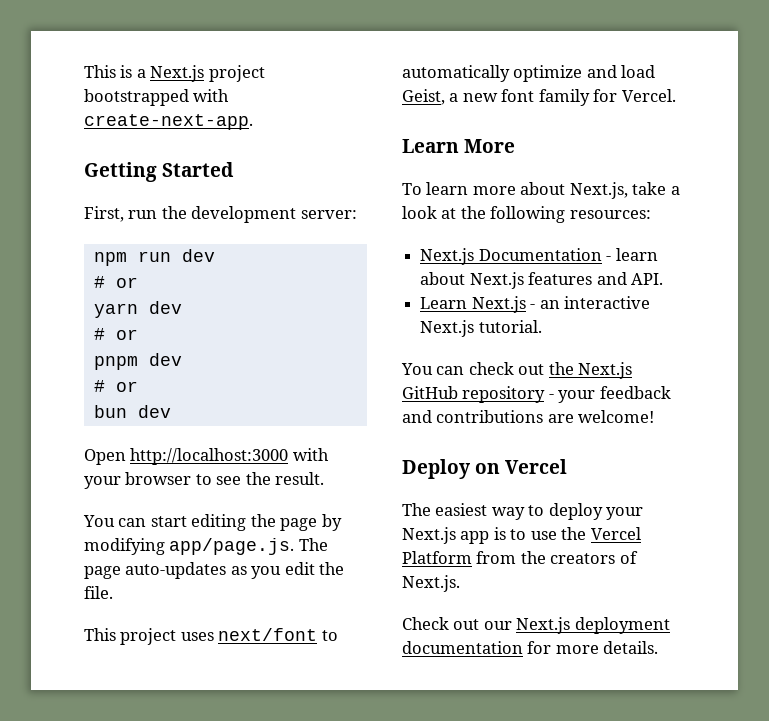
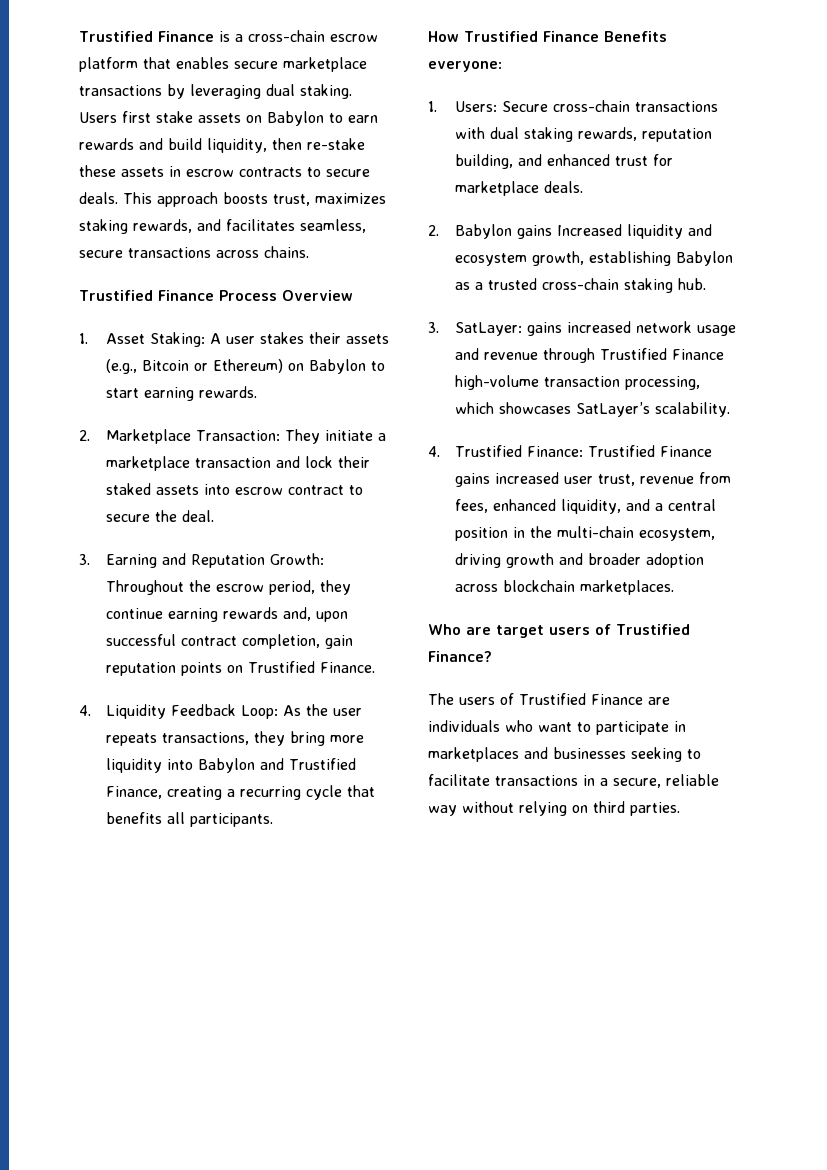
- This is a Next.js project bootstrapped with create-next-app.
- Getting Started
- First, run the development server:
- npm run dev
- # or
- yarn dev
- # or
- pnpm dev
- # or
- bun dev
- Open http://localhost:3000 with your browser to see the result.
- You can start editing the page by modifying app/page.js. The page auto-updates as you edit the file.
- This project uses next/font to automatically optimize and load Geist, a new font family for Vercel.
- Learn More
- To learn more about Next.js, take a look at the following resources:
- Next.js Documentation - learn about Next.js features and API.
- Learn Next.js - an interactive Next.js tutorial.
- You can check out the Next.js GitHub repository - your feedback and contributions are welcome!
- Deploy on Vercel
- The easiest way to deploy your Next.js app is to use the Vercel Platform from the creators of Next.js.
- Check out our Next.js deployment documentation for more details.
+ Trustified Finance is a cross-chain escrow platform that enables secure marketplace transactions by leveraging dual staking. Users first stake assets on Babylon to earn rewards and build liquidity, then re-stake these assets in escrow contracts to secure deals. This approach boosts trust, maximizes staking rewards, and facilitates seamless, secure transactions across chains.
+ Trustified Finance Process Overview
+ 1. Asset Staking: A user stakes their assets (e.g., Bitcoin or Ethereum) on Babylon to start earning rewards.
+ 2. Marketplace Transaction: They initiate a marketplace transaction and lock their staked assets into escrow contract to secure the deal.
+ 3. Earning and Reputation Growth: Throughout the escrow period, they continue earning rewards and, upon successful contract completion, gain reputation points on Trustified Finance.
+ 4. Liquidity Feedback Loop: As the user repeats transactions, they bring more liquidity into Babylon and Trustified Finance, creating a recurring cycle that benefits all participants.
+ How Trustified Finance Benefits everyone:
+ 1. Users: Secure cross-chain transactions with dual staking rewards, reputation building, and enhanced trust for marketplace deals.
+ 2. Babylon gains Increased liquidity and ecosystem growth, establishing Babylon as a trusted cross-chain staking hub.
+ 3. SatLayer: gains increased network usage and revenue through Trustified Finance high-volume transaction processing, which showcases SatLayer’s scalability.
+ 4. Trustified Finance: Trustified Finance gains increased user trust, revenue from fees, enhanced liquidity, and a central position in the multi-chain ecosystem, driving growth and broader adoption across blockchain marketplaces.
+ Who are target users of Trustified Finance?
+ The users of Trustified Finance are individuals who want to participate in marketplaces and businesses seeking to facilitate transactions in a secure, reliable way without relying on third parties.

